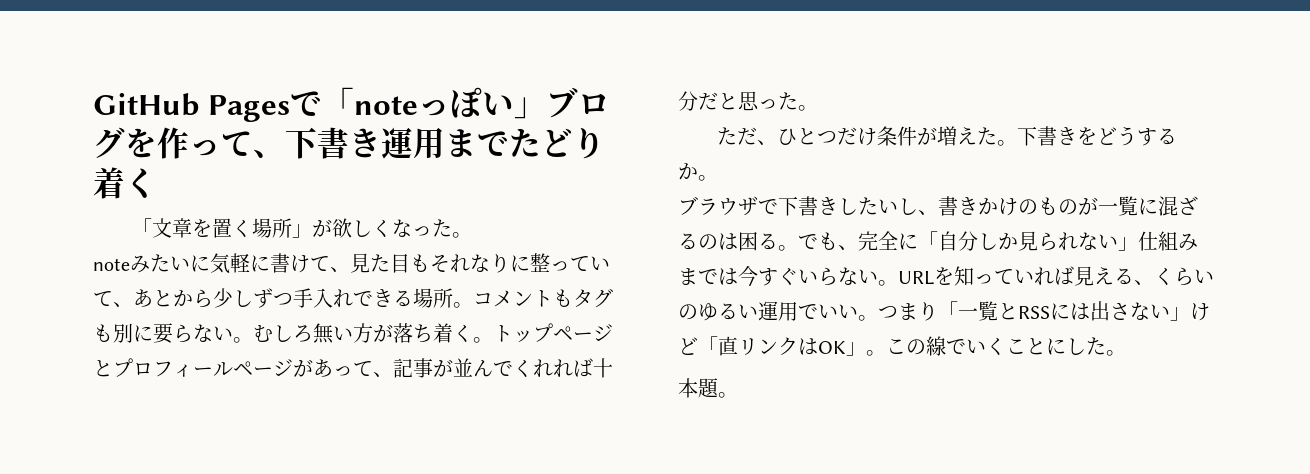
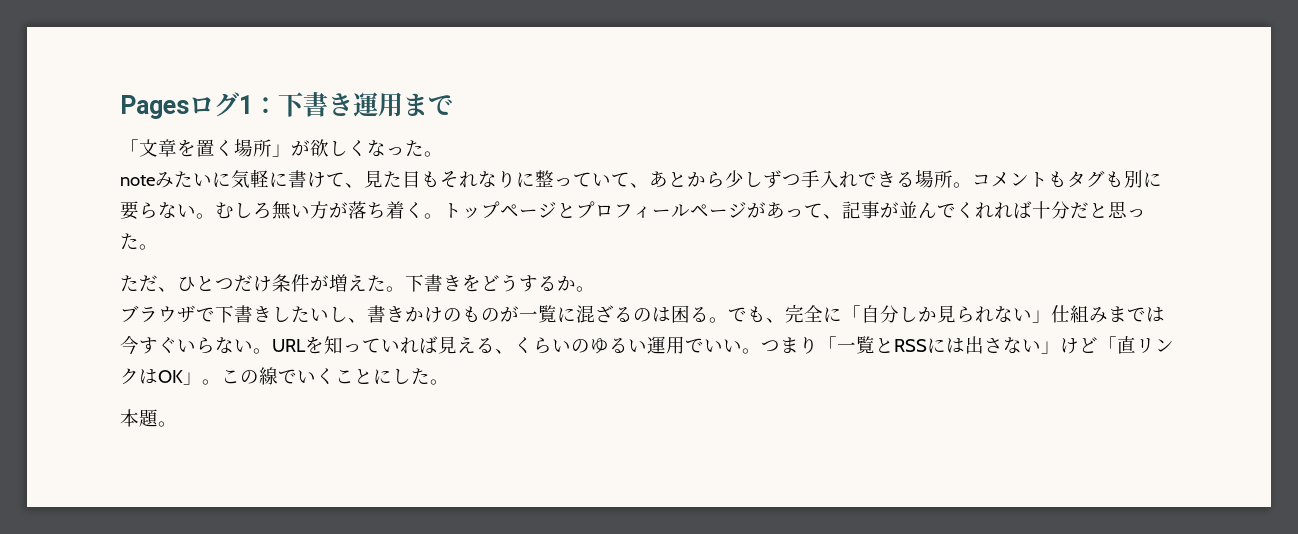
- GitHub Pagesで「noteっぽい」ブログを作って、下書き運用までたどり着く
+ Pagesログ1：下書き運用まで

